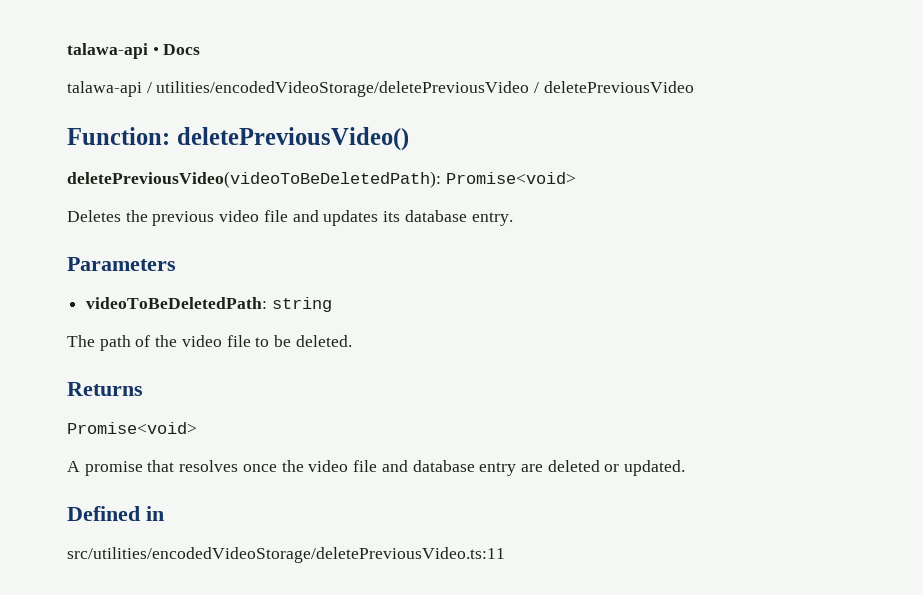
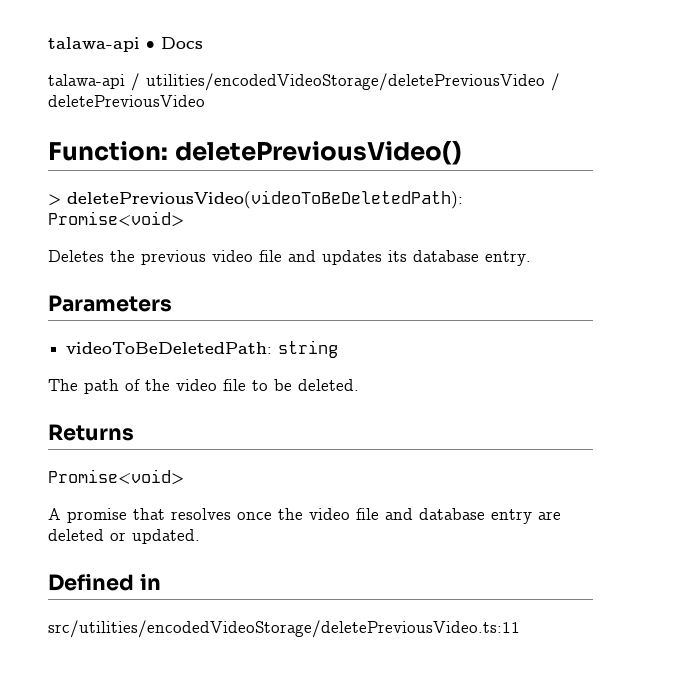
- deletePreviousVideo(videoToBeDeletedPath): Promise<void>
+ > deletePreviousVideo(videoToBeDeletedPath): Promise<void>

